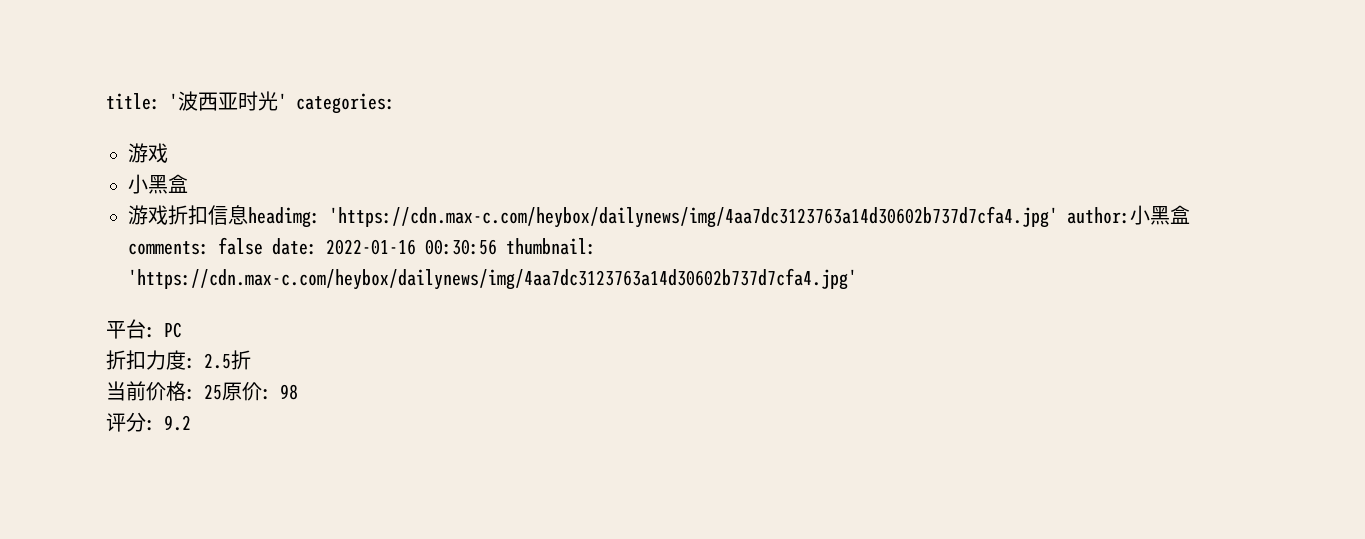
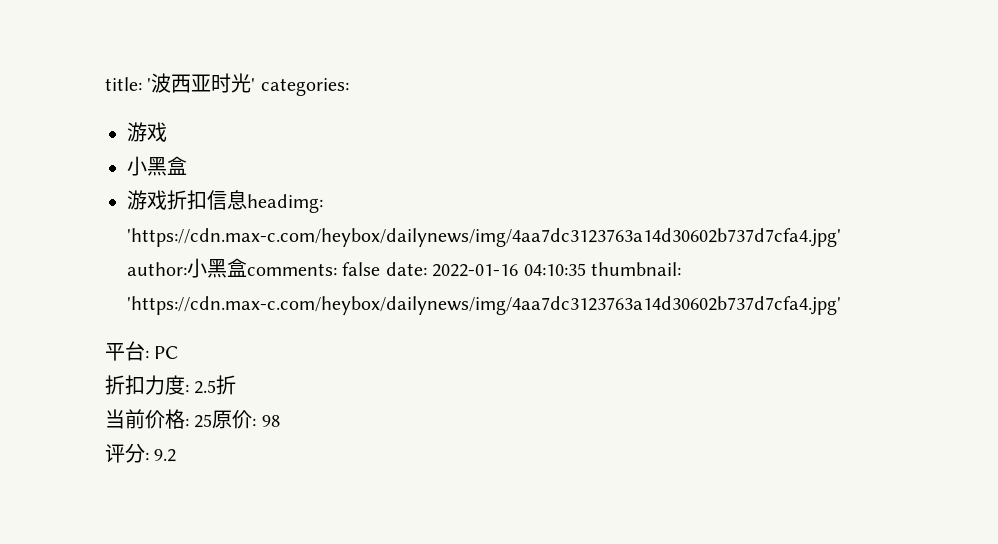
- 游戏折扣信息headimg: 'https://cdn.max-c.com/heybox/dailynews/img/4aa7dc3123763a14d30602b737d7cfa4.jpg' author:小黑盒comments: false date: 2022-01-16 00:30:56 thumbnail: 'https://cdn.max-c.com/heybox/dailynews/img/4aa7dc3123763a14d30602b737d7cfa4.jpg'
+ 游戏折扣信息headimg: 'https://cdn.max-c.com/heybox/dailynews/img/4aa7dc3123763a14d30602b737d7cfa4.jpg' author:小黑盒comments: false date: 2022-01-16 04:10:35 thumbnail: 'https://cdn.max-c.com/heybox/dailynews/img/4aa7dc3123763a14d30602b737d7cfa4.jpg'

